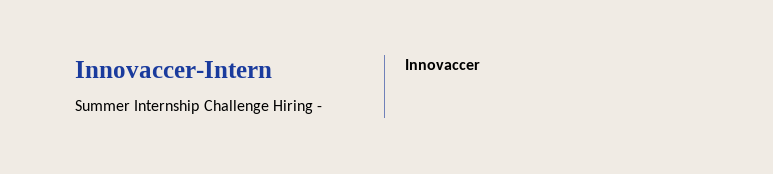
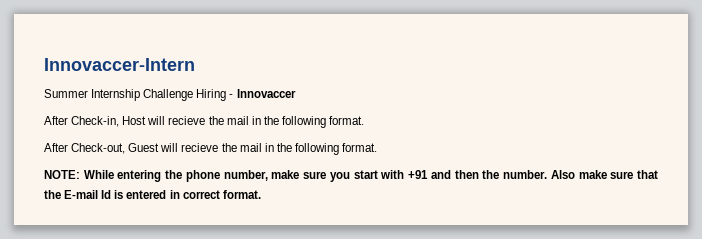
+ After Check-in, Host will recieve the mail in the following format.
+ After Check-out, Guest will recieve the mail in the following format.
+ NOTE: While entering the phone number, make sure you start with +91 and then the number. Also make sure that the E-mail Id is entered in correct format.

